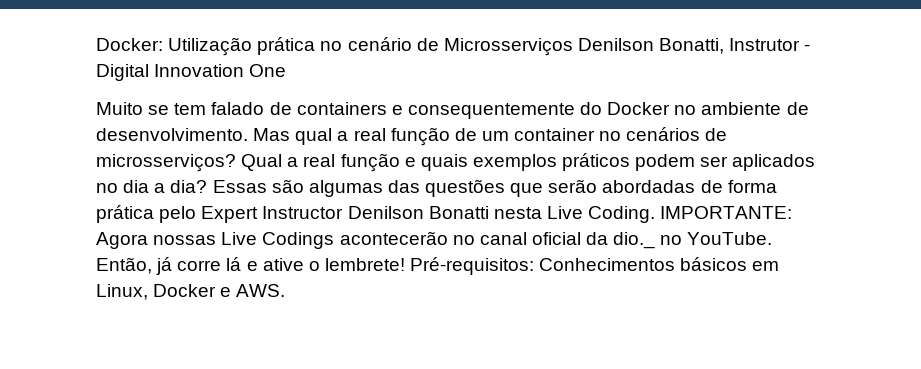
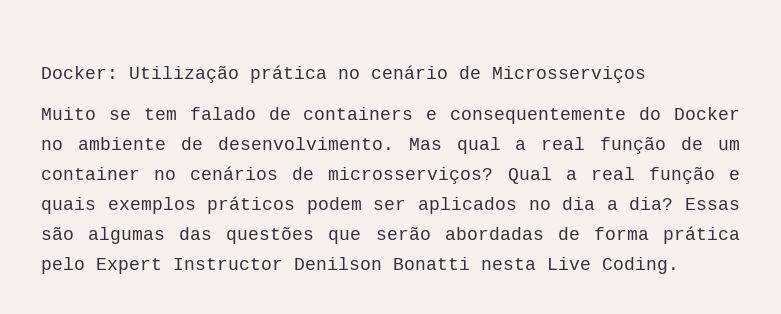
- Docker: Utilização prática no cenário de Microsserviços Denilson Bonatti, Instrutor - Digital Innovation One
+ Docker: Utilização prática no cenário de Microsserviços
- IMPORTANTE: Agora nossas Live Codings acontecerão no canal oficial da dio._ no YouTube. Então, já corre lá e ative o lembrete! Pré-requisitos: Conhecimentos básicos em Linux, Docker e AWS.

